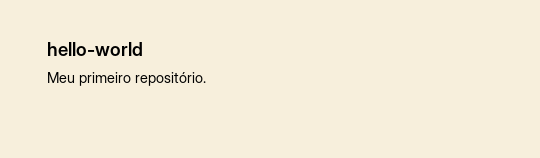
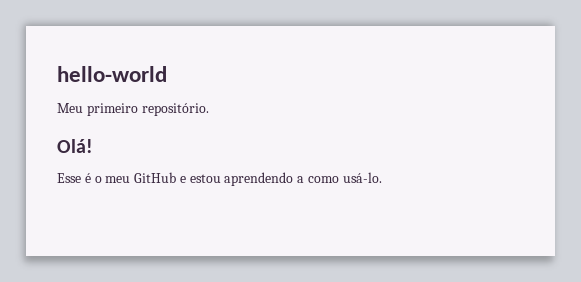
+ Olá!
+ Esse é o meu GitHub e estou aprendendo a como usá-lo.

